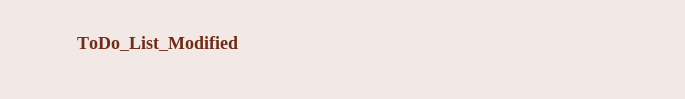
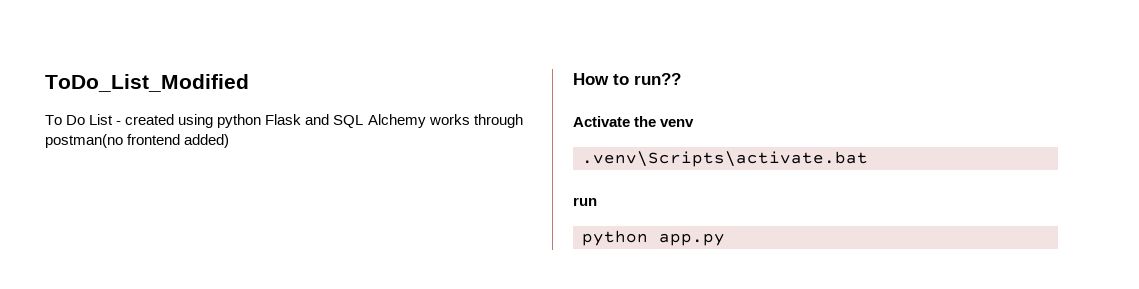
+ To Do List - created using python Flask and SQL Alchemy works through postman(no frontend added)
+ How to run??
+ Activate the venv
+ .venv\Scripts\activate.bat
+ run
+ python app.py

